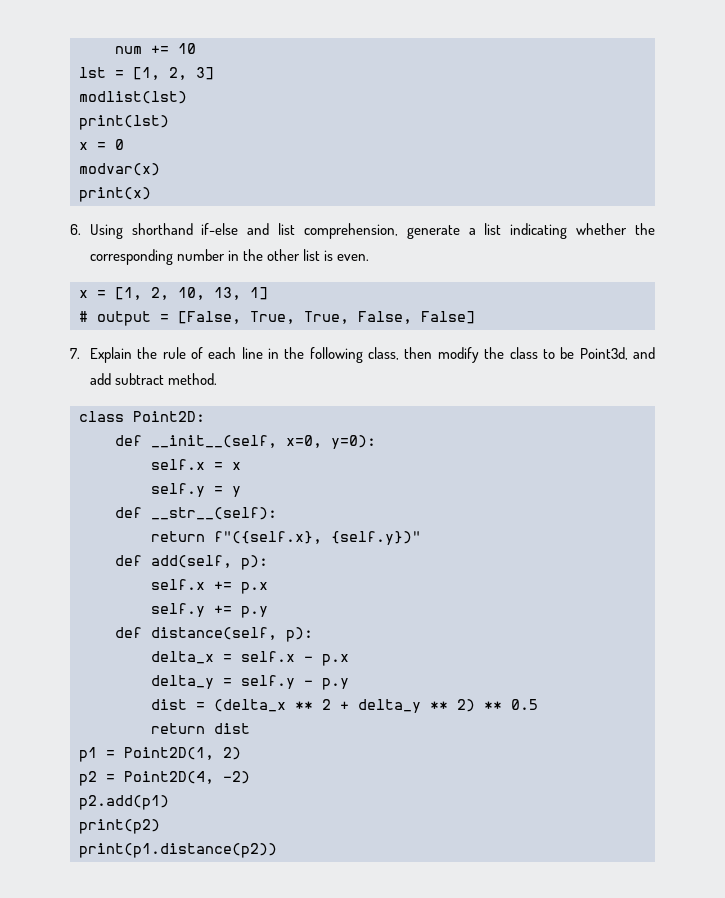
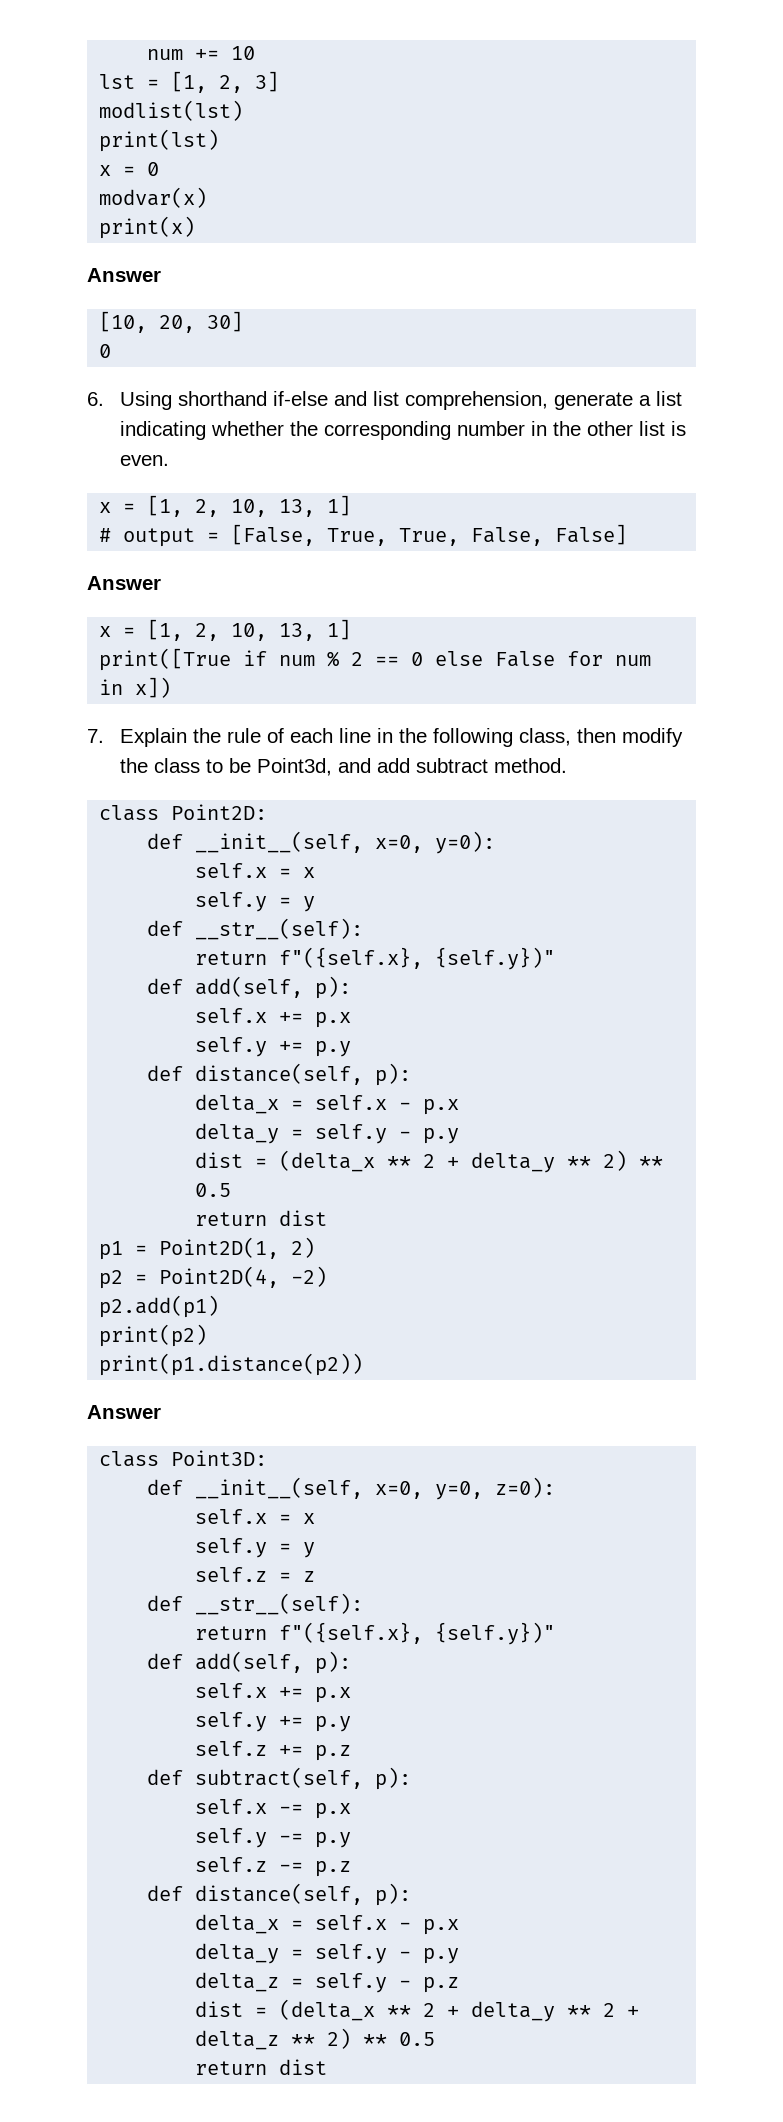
  print(x)
+ Answer
+ [10, 20, 30]
+ 0
  # output = [False, True, True, False, False]
+ Answer
+ x = [1, 2, 10, 13, 1]
+ print([True if num % 2 == 0 else False for num in x])
  print(p1.distance(p2))
+ Answer
+ class Point3D:
+ def __init__(self, x=0, y=0, z=0):
+ self.x = x
+ self.y = y
+ self.z = z
+ def __str__(self):
+ return f"({self.x}, {self.y})"
+ def add(self, p):
+ self.x += p.x
+ self.y += p.y
+ self.z += p.z
+ def subtract(self, p):
+ self.x -= p.x
+ self.y -= p.y
+ self.z -= p.z
+ def distance(self, p):
+ delta_x = self.x - p.x
+ delta_y = self.y - p.y
+ delta_z = self.y - p.z
+ dist = (delta_x ** 2 + delta_y ** 2 + delta_z ** 2) ** 0.5
+ return dist

